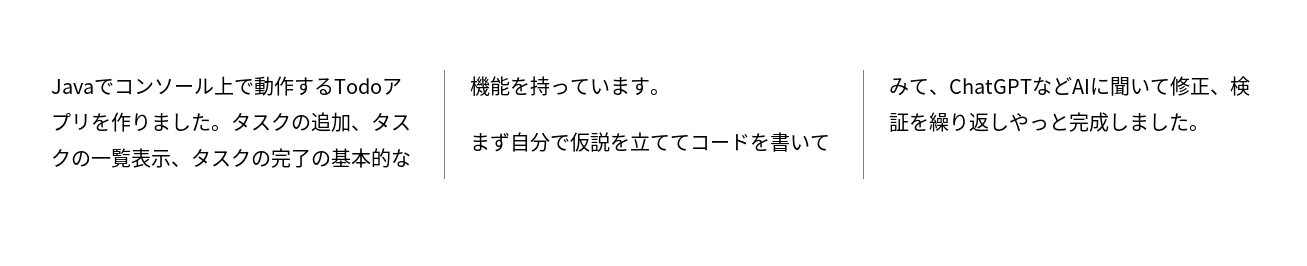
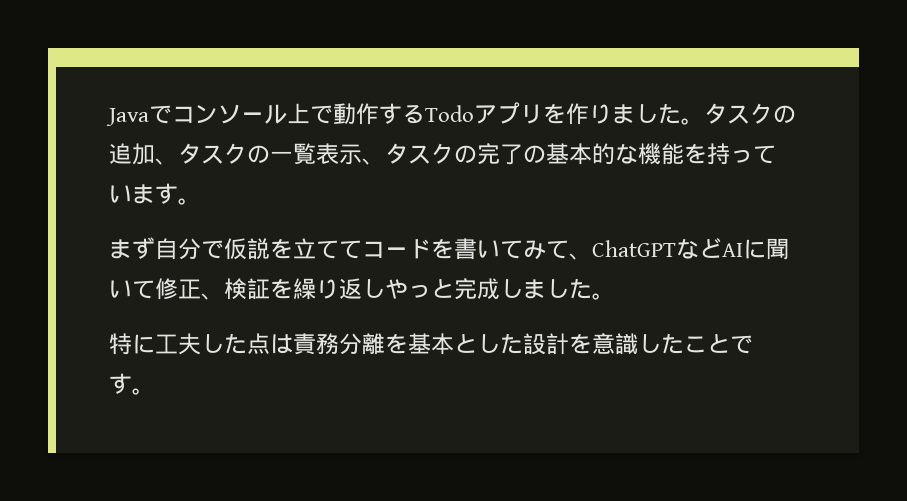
+ 特に工夫した点は責務分離を基本とした設計を意識したことです。

